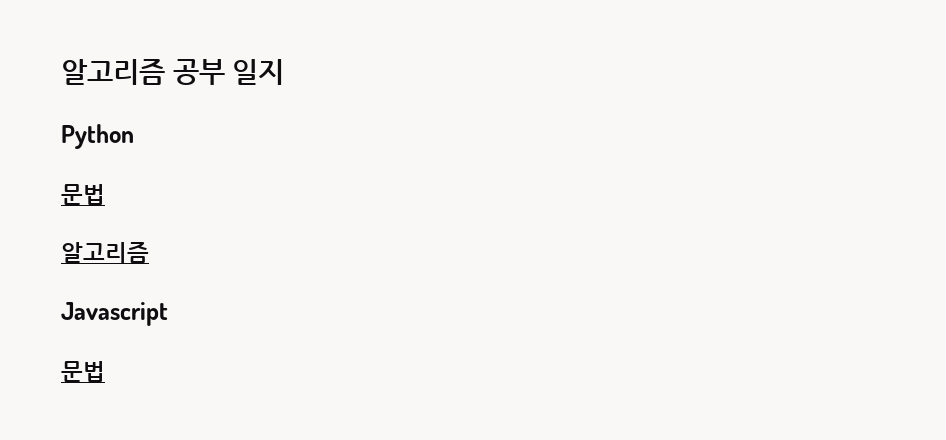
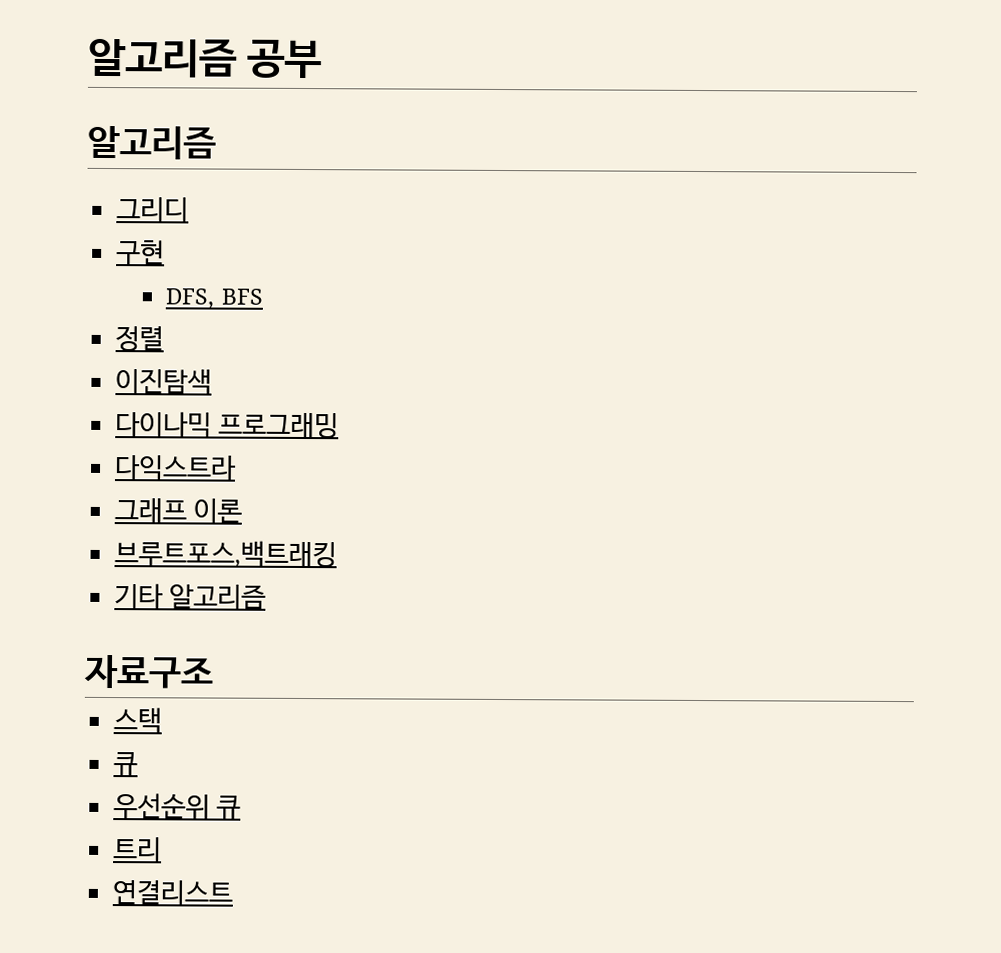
- 알고리즘 공부 일지
- Python
- 문법
+ 알고리즘 공부
  알고리즘
- Javascript
- 문법
+ 그리디
+ 구현
+ DFS, BFS
+ 정렬
+ 이진탐색
+ 다이나믹 프로그래밍
+ 다익스트라
+ 그래프 이론
+ 브루트포스,백트래킹
+ 기타 알고리즘
+ 자료구조
+ 스택
+ 큐
+ 우선순위 큐
+ 트리
+ 연결리스트

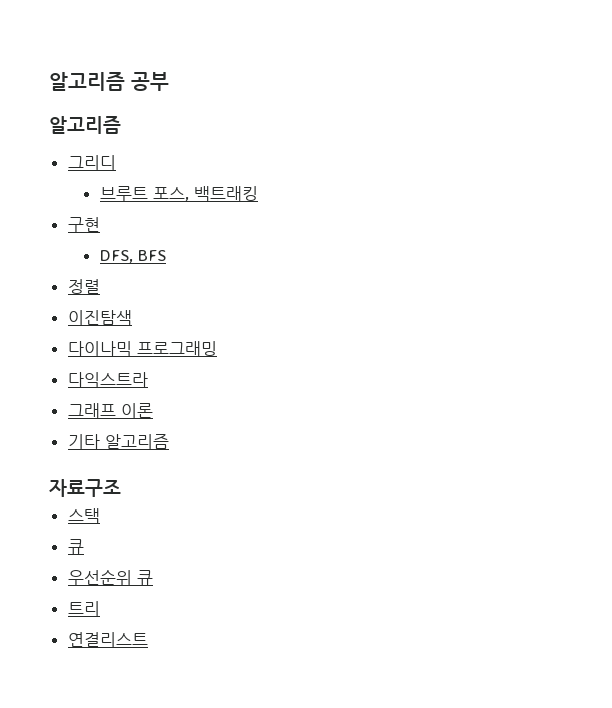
+ 브루트 포스, 백트래킹
- 브루트포스,백트래킹

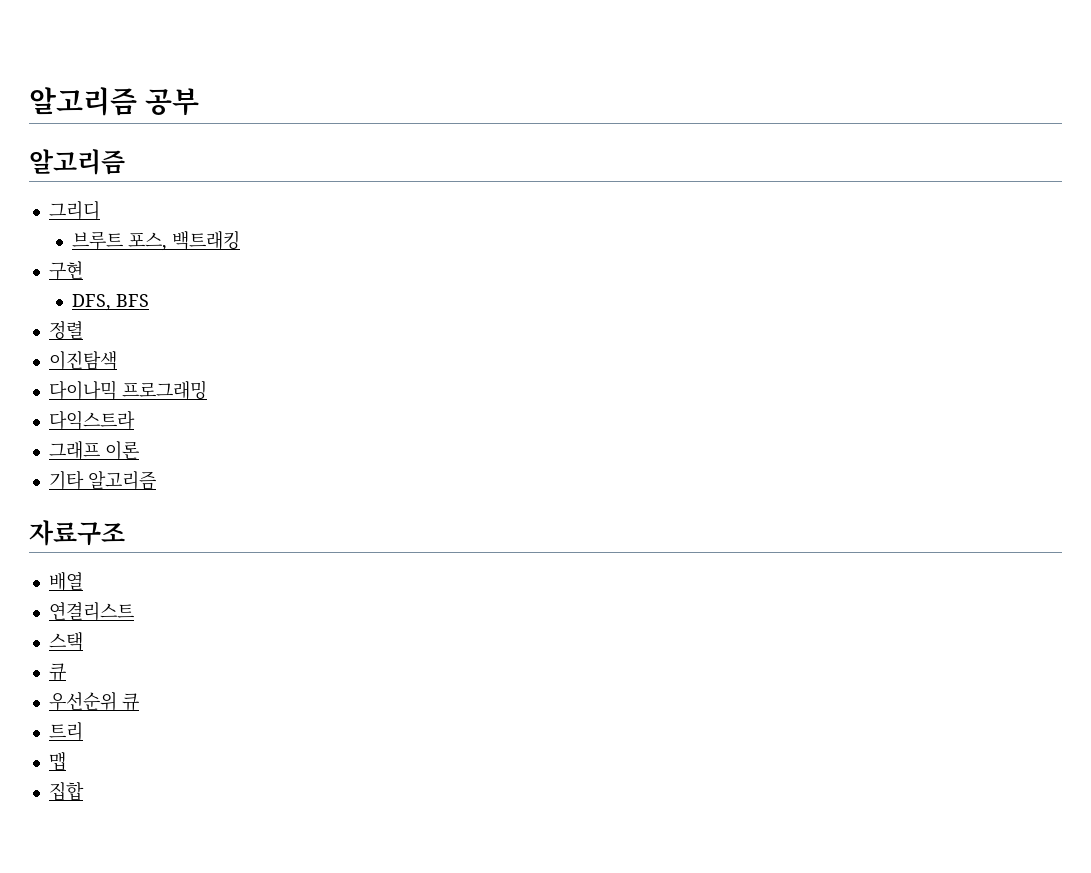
+ 배열
+ 연결리스트
- 연결리스트
+ 맵
+ 집합

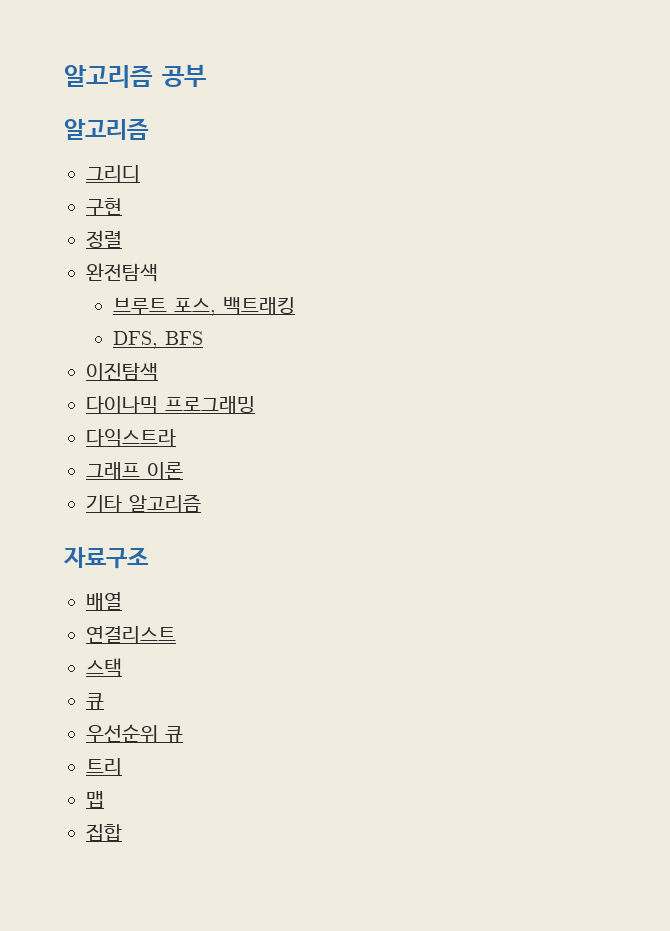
+ 구현
+ 정렬
+ 완전탐색
- 구현
- 정렬

